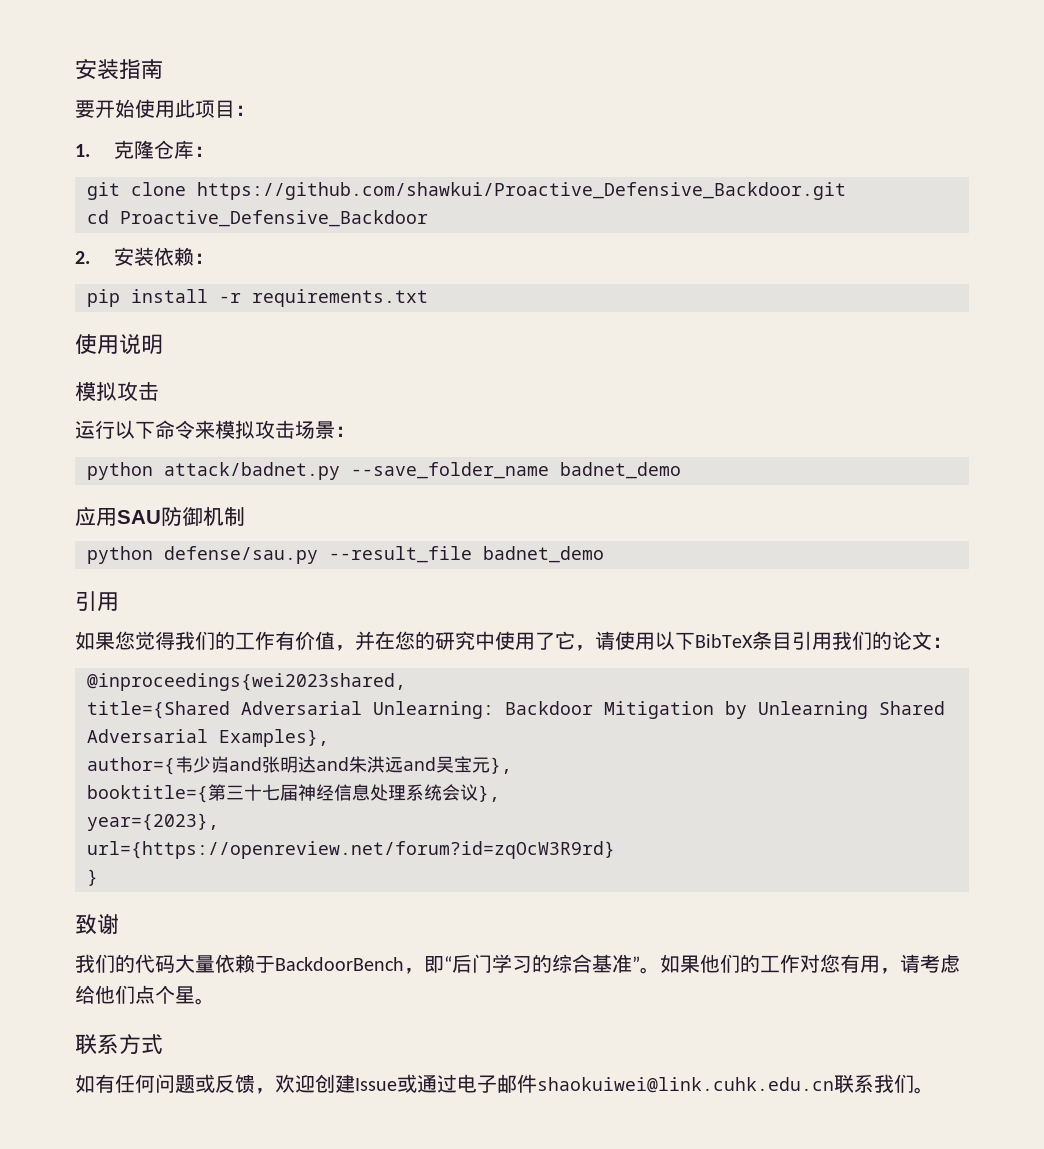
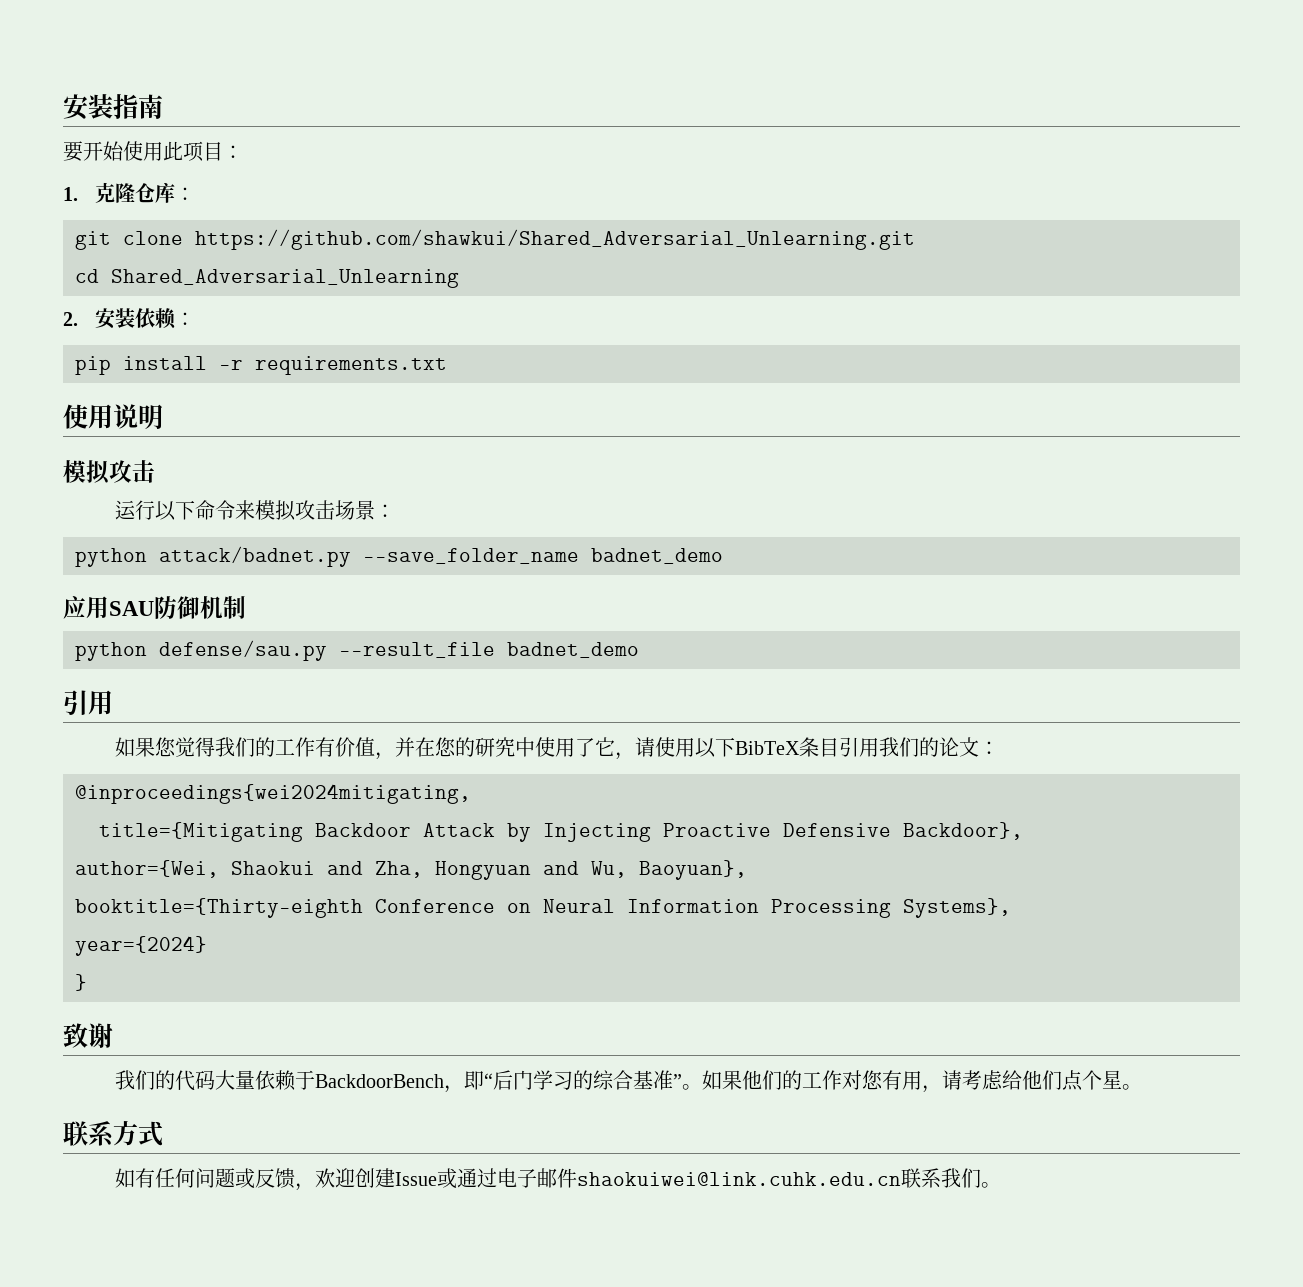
- git clone https://github.com/shawkui/Proactive_Defensive_Backdoor.git
+ git clone https://github.com/shawkui/Shared_Adversarial_Unlearning.git
- cd Proactive_Defensive_Backdoor
+ cd Shared_Adversarial_Unlearning
- @inproceedings{wei2023shared,
- title={Shared Adversarial Unlearning: Backdoor Mitigation by Unlearning Shared Adversarial Examples},
- author={韦少岿and张明达and朱洪远and吴宝元},
- booktitle={第三十七届神经信息处理系统会议},
- year={2023},
- url={https://openreview.net/forum?id=zqOcW3R9rd}
+ @inproceedings{wei2024mitigating,
+ title={Mitigating Backdoor Attack by Injecting Proactive Defensive Backdoor},
+ author={Wei, Shaokui and Zha, Hongyuan and Wu, Baoyuan},
+ booktitle={Thirty-eighth Conference on Neural Information Processing Systems},
+ year={2024}

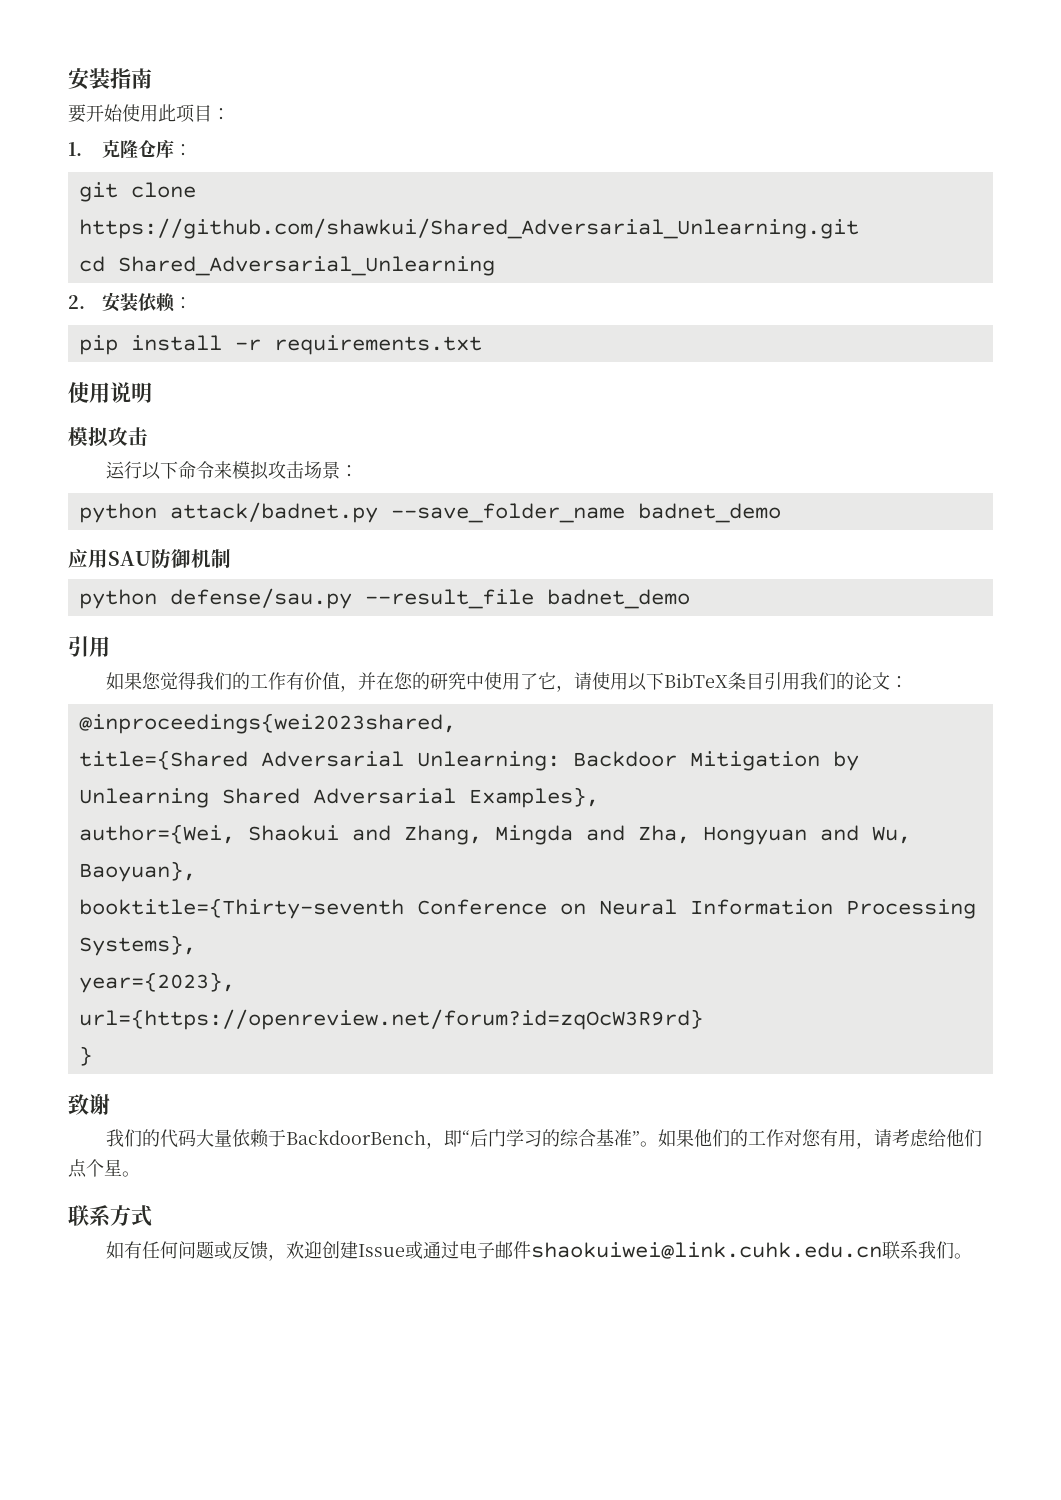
- @inproceedings{wei2024mitigating,
- title={Mitigating Backdoor Attack by Injecting Proactive Defensive Backdoor},
+ @inproceedings{wei2023shared,
+ title={Shared Adversarial Unlearning: Backdoor Mitigation by Unlearning Shared Adversarial Examples},
- author={Wei, Shaokui and Zha, Hongyuan and Wu, Baoyuan},
+ author={Wei, Shaokui and Zhang, Mingda and Zha, Hongyuan and Wu, Baoyuan},
- booktitle={Thirty-eighth Conference on Neural Information Processing Systems},
+ booktitle={Thirty-seventh Conference on Neural Information Processing Systems},
- year={2024}
+ year={2023},
+ url={https://openreview.net/forum?id=zqOcW3R9rd}

